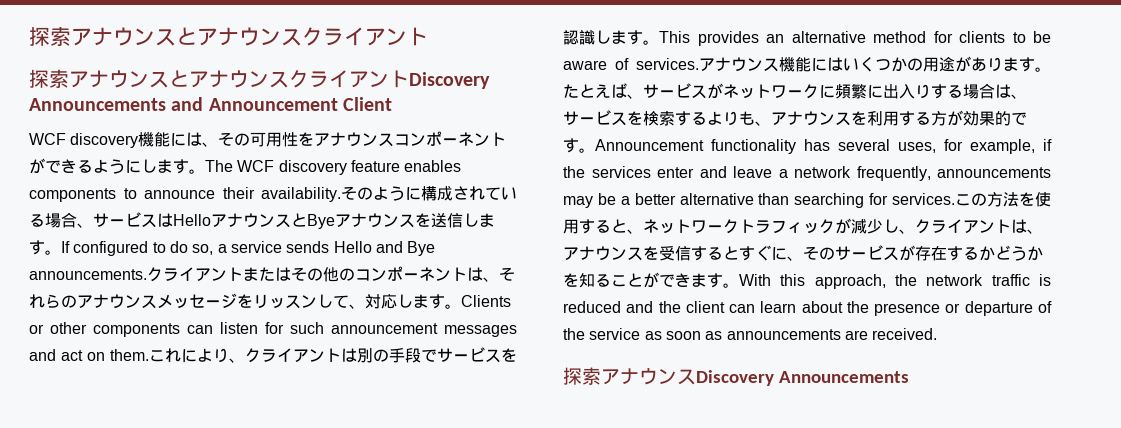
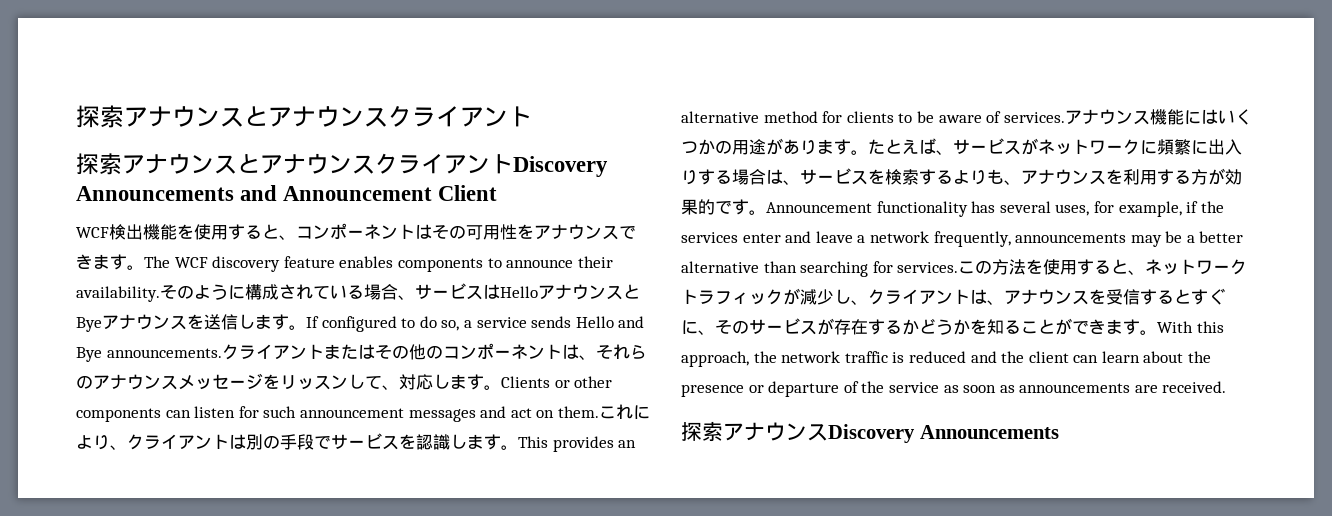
- WCF discovery機能には、その可用性をアナウンスコンポーネントができるようにします。
+ WCF検出機能を使用すると、コンポーネントはその可用性をアナウンスできます。

